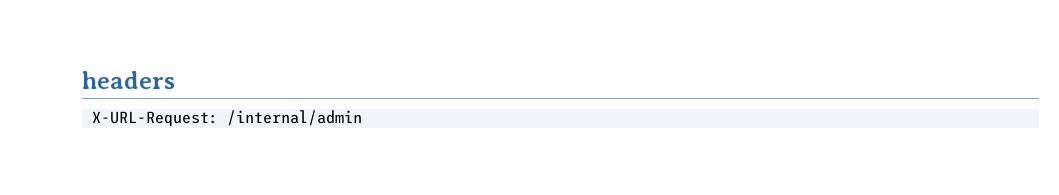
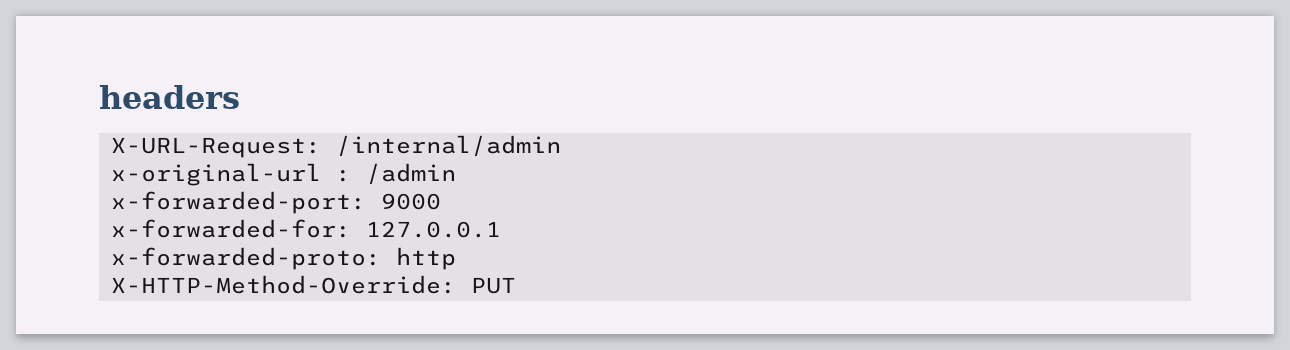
+ x-original-url : /admin
+ x-forwarded-port: 9000
+ x-forwarded-for: 127.0.0.1
+ x-forwarded-proto: http
+ X-HTTP-Method-Override: PUT

